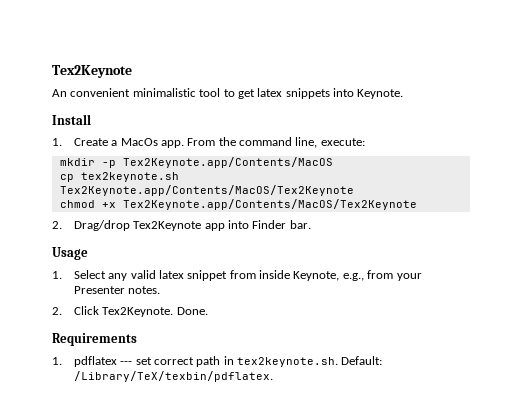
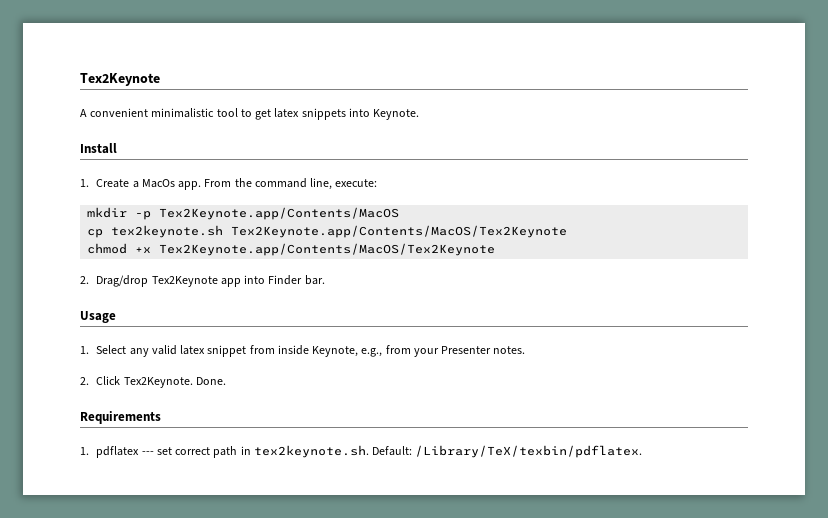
- An convenient minimalistic tool to get latex snippets into Keynote.
+ A convenient minimalistic tool to get latex snippets into Keynote.

